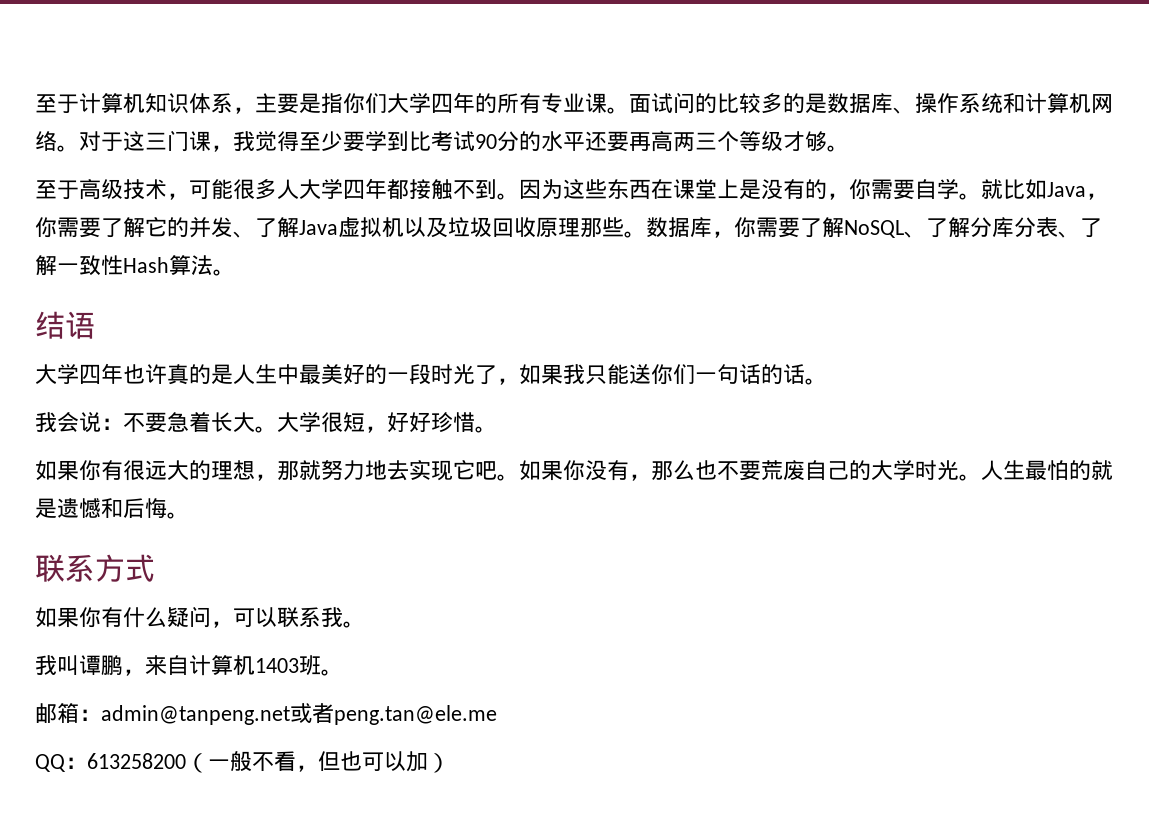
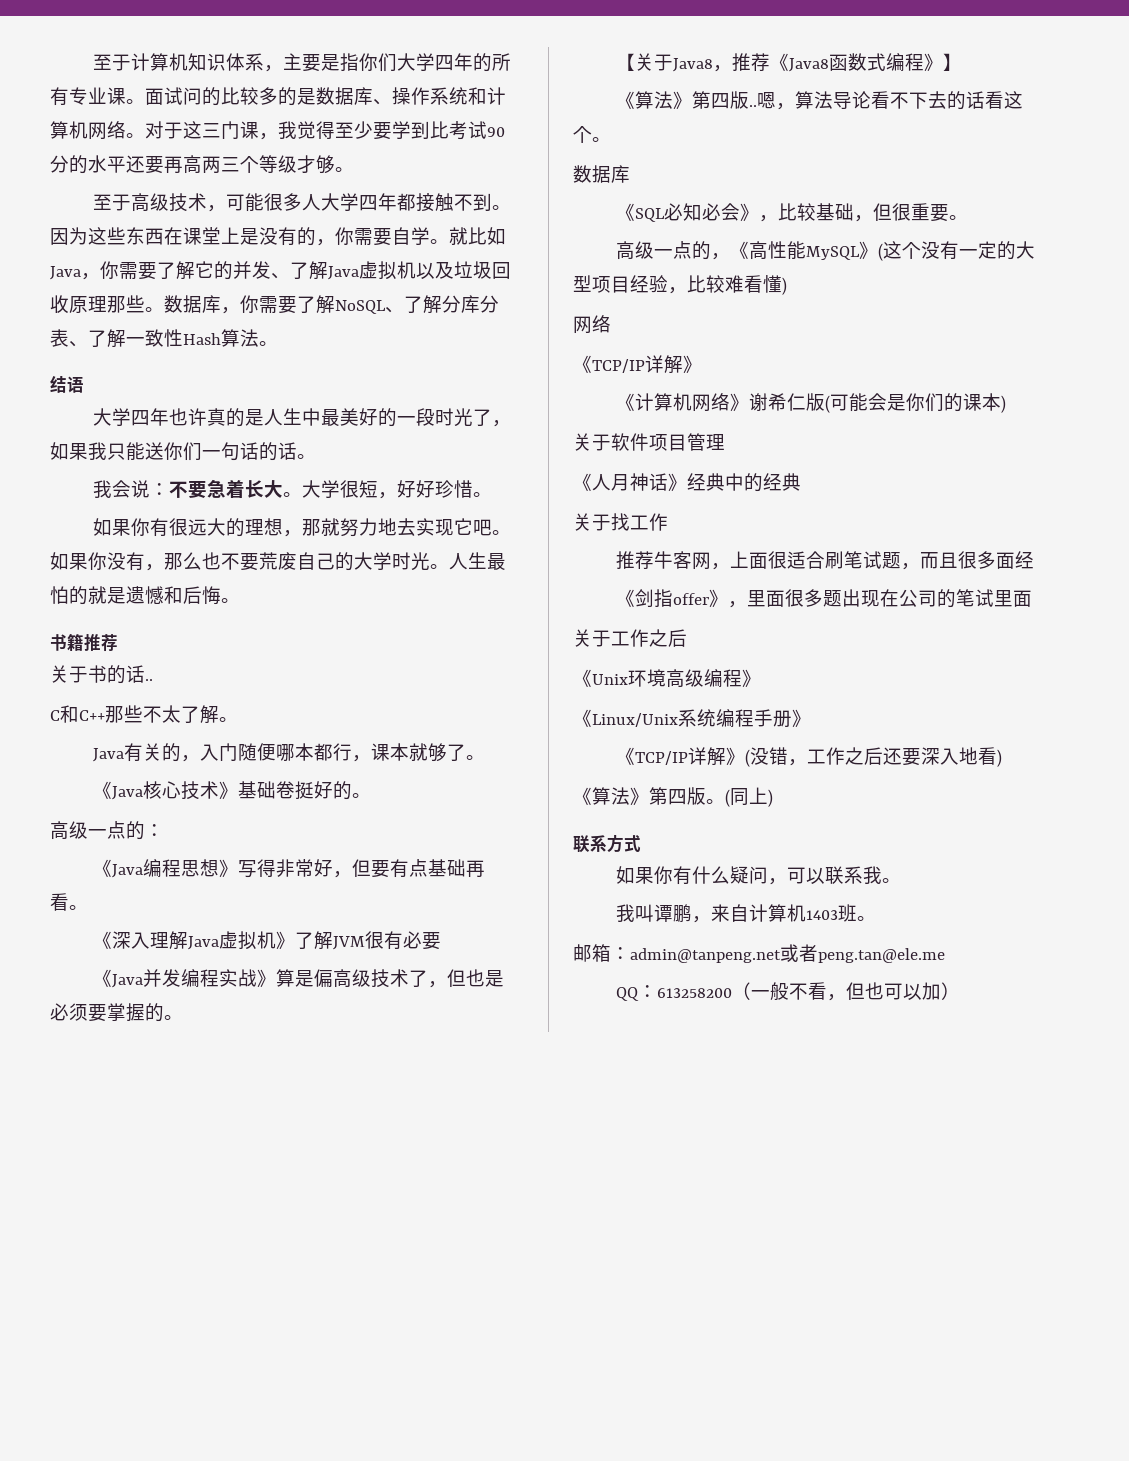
+ 书籍推荐
+ 关于书的话..
+ C和C++那些不太了解。
+ Java有关的，入门随便哪本都行，课本就够了。
+ 《Java核心技术》基础卷挺好的。
+ 高级一点的：
+ 《Java编程思想》写得非常好，但要有点基础再看。
+ 《深入理解Java虚拟机》了解JVM很有必要
+ 《Java并发编程实战》算是偏高级技术了，但也是必须要掌握的。
+ 【关于Java8，推荐《Java8函数式编程》】
+ 《算法》第四版..嗯，算法导论看不下去的话看这个。
+ 数据库
+ 《SQL必知必会》，比较基础，但很重要。
+ 高级一点的，《高性能MySQL》(这个没有一定的大型项目经验，比较难看懂)
+ 网络
+ 《TCP/IP详解》
+ 《计算机网络》谢希仁版(可能会是你们的课本)
+ 关于软件项目管理
+ 《人月神话》经典中的经典
+ 关于找工作
+ 推荐牛客网，上面很适合刷笔试题，而且很多面经
+ 《剑指offer》，里面很多题出现在公司的笔试里面
+ 关于工作之后
+ 《Unix环境高级编程》
+ 《Linux/Unix系统编程手册》
+ 《TCP/IP详解》(没错，工作之后还要深入地看)
+ 《算法》第四版。(同上)

